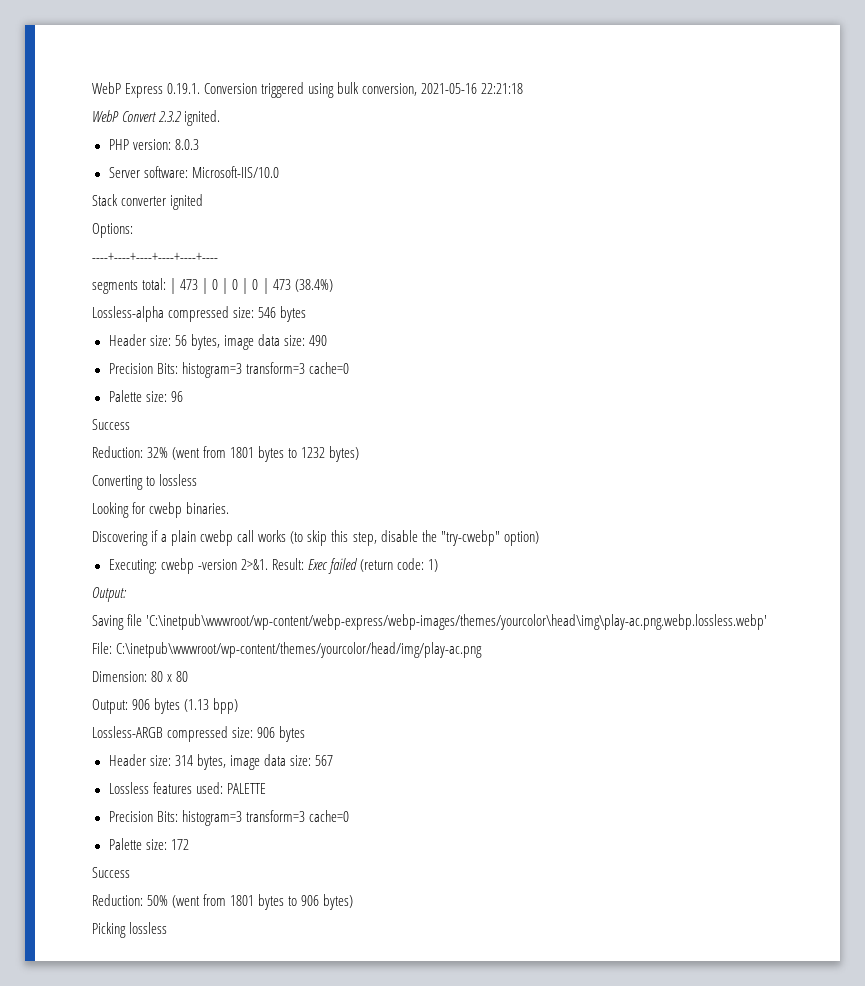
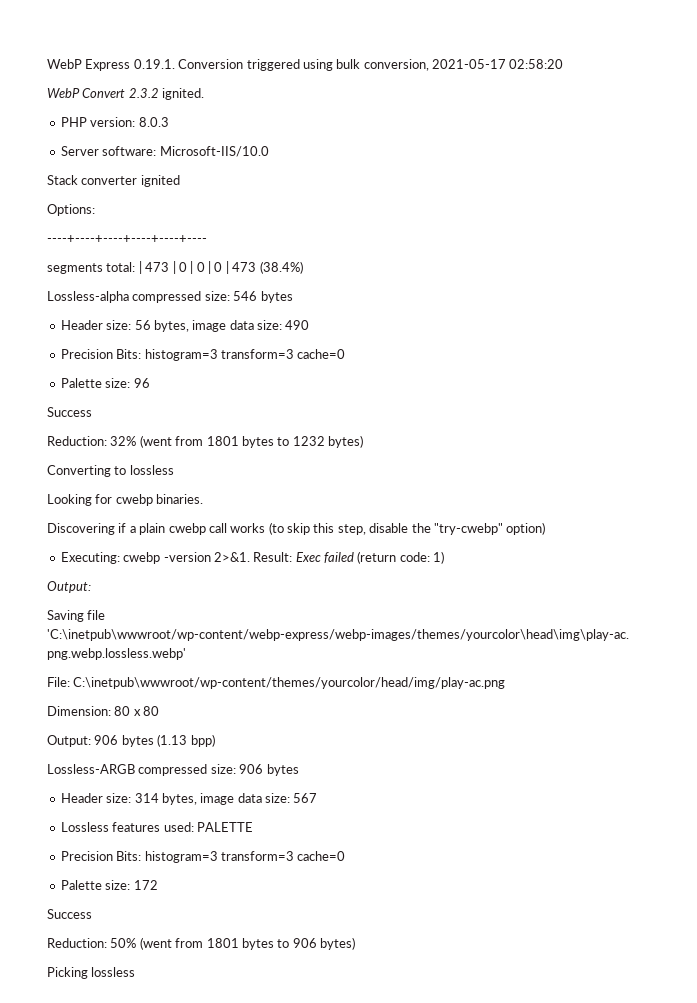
- WebP Express 0.19.1. Conversion triggered using bulk conversion, 2021-05-16 22:21:18
+ WebP Express 0.19.1. Conversion triggered using bulk conversion, 2021-05-17 02:58:20

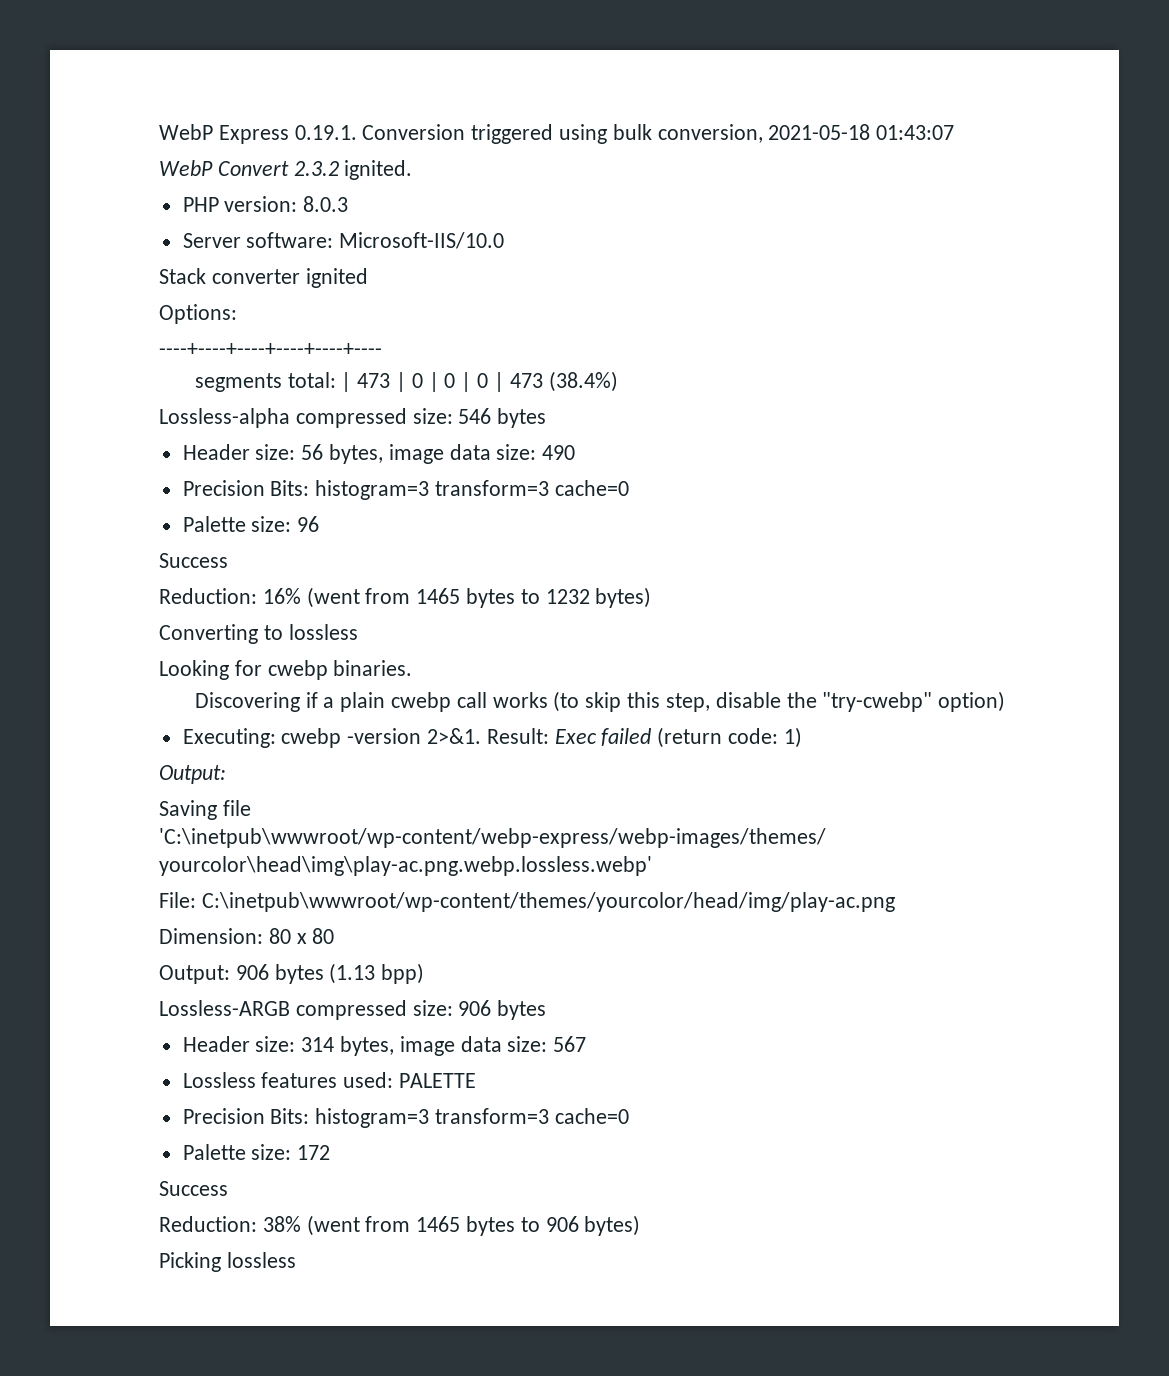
- WebP Express 0.19.1. Conversion triggered using bulk conversion, 2021-05-17 02:58:20
+ WebP Express 0.19.1. Conversion triggered using bulk conversion, 2021-05-18 01:43:07
- Reduction: 32% (went from 1801 bytes to 1232 bytes)
+ Reduction: 16% (went from 1465 bytes to 1232 bytes)
- Reduction: 50% (went from 1801 bytes to 906 bytes)
+ Reduction: 38% (went from 1465 bytes to 906 bytes)

